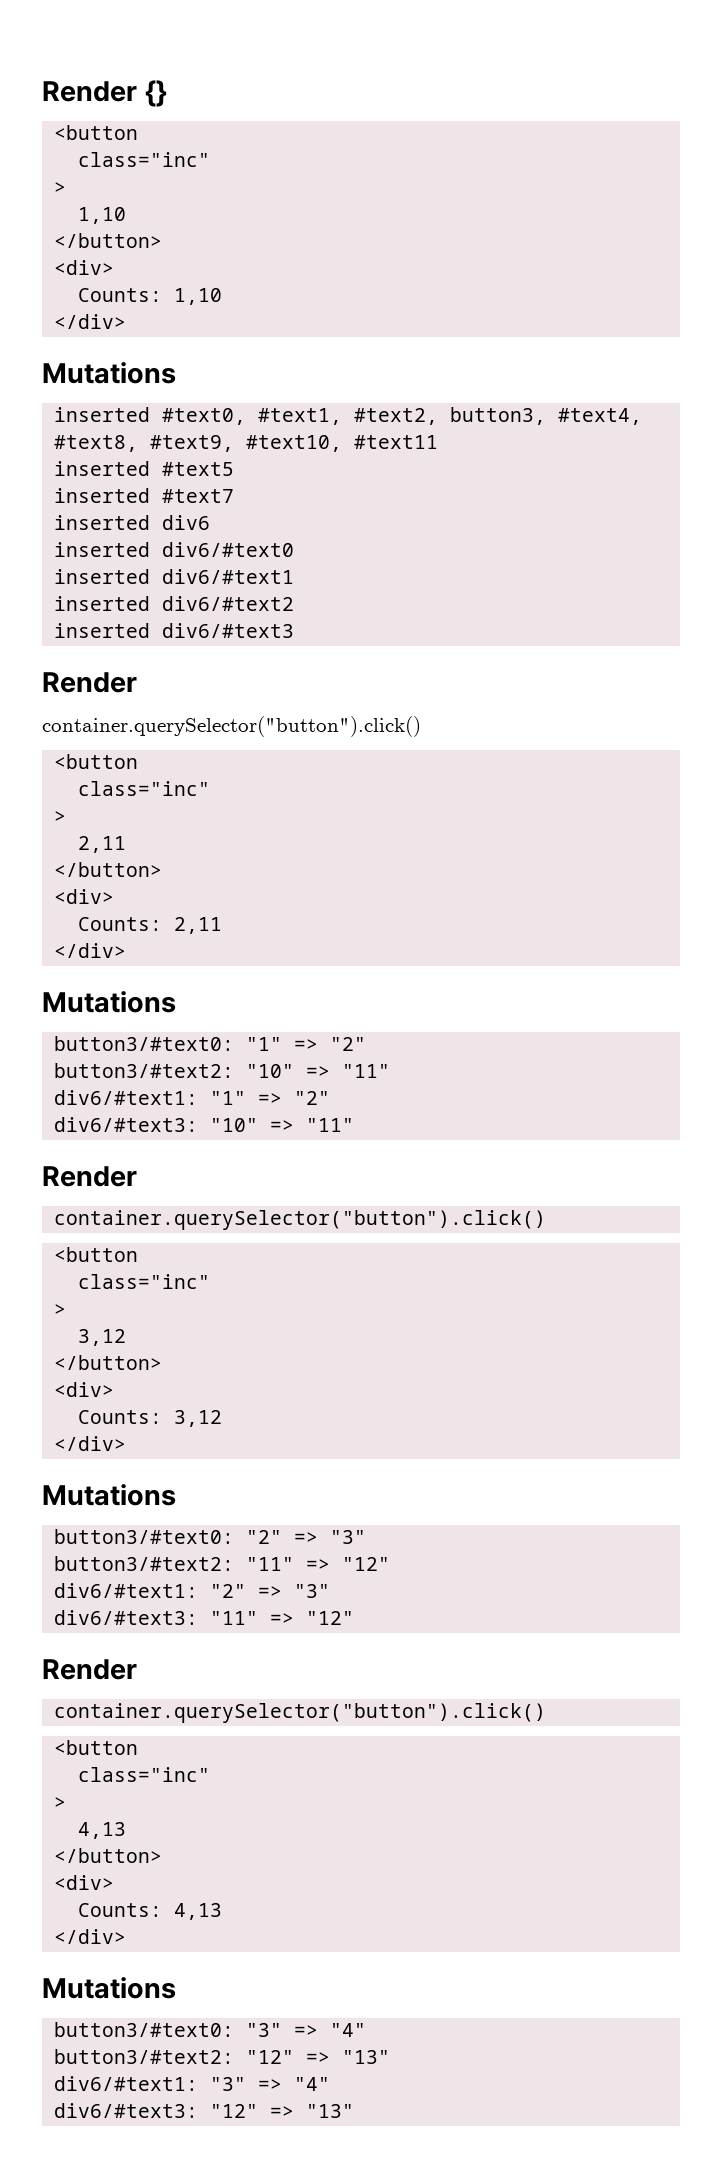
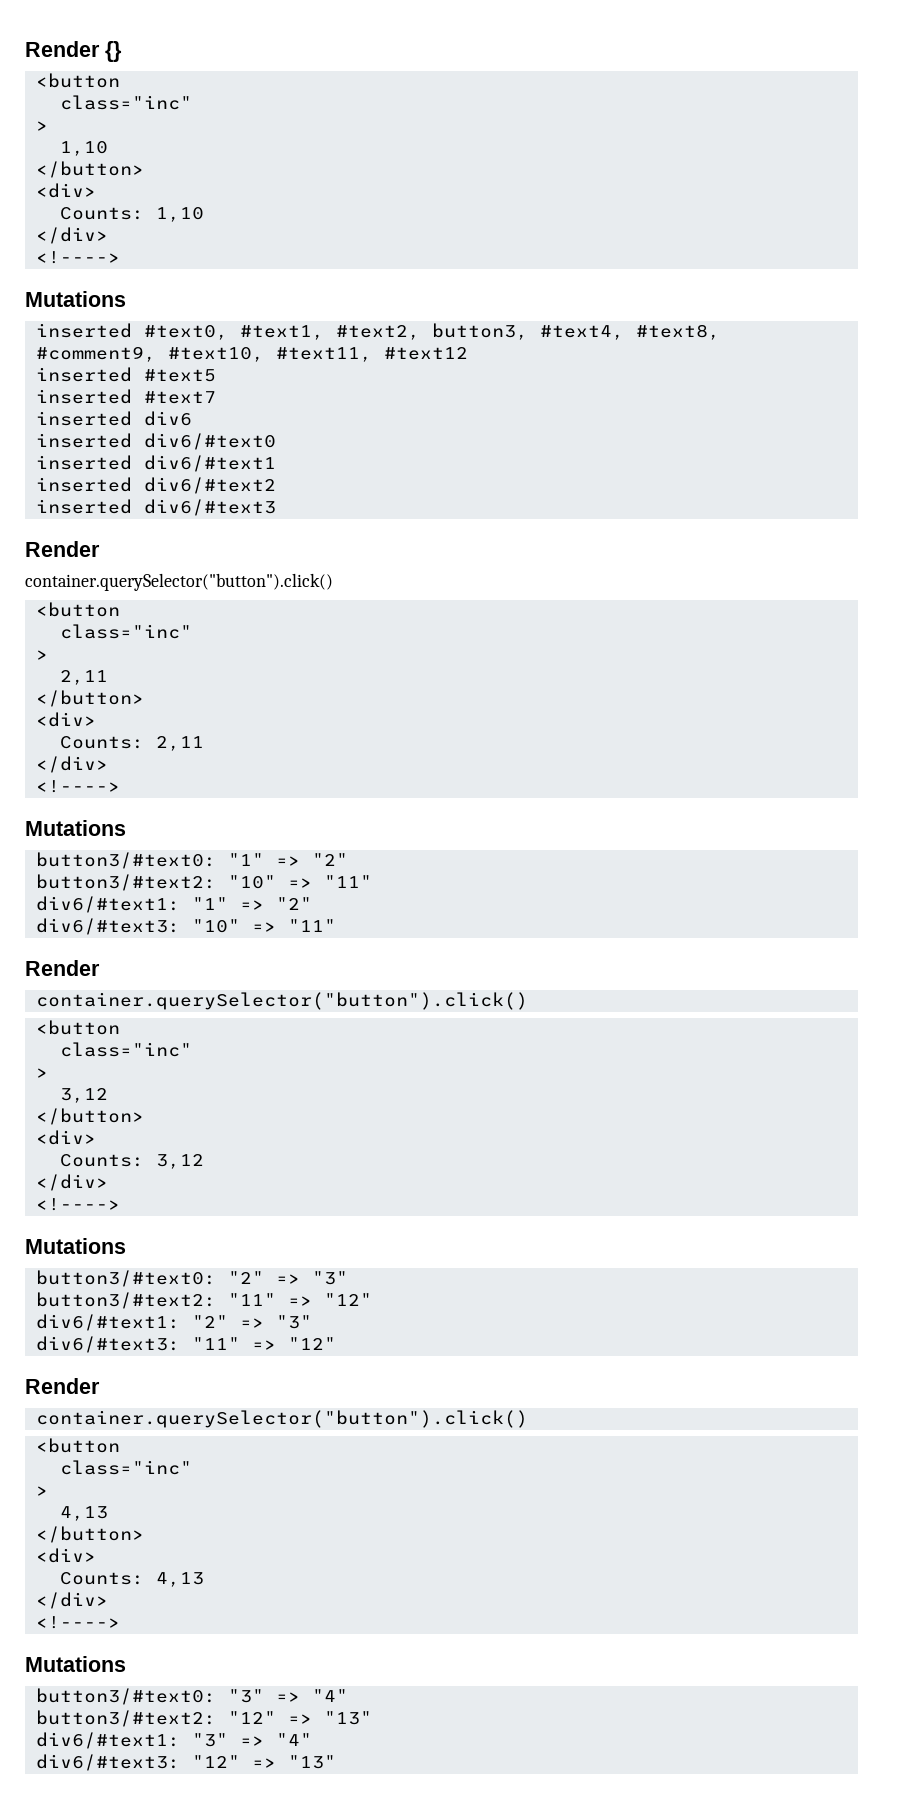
  Counts: 1,10
  </div>
+ <!---->
- inserted #text0, #text1, #text2, button3, #text4, #text8, #text9, #text10, #text11
+ inserted #text0, #text1, #text2, button3, #text4, #text8, #comment9, #text10, #text11, #text12
  Counts: 2,11
  </div>
+ <!---->
  Counts: 3,12
  </div>
+ <!---->
  Counts: 4,13
  </div>
+ <!---->

